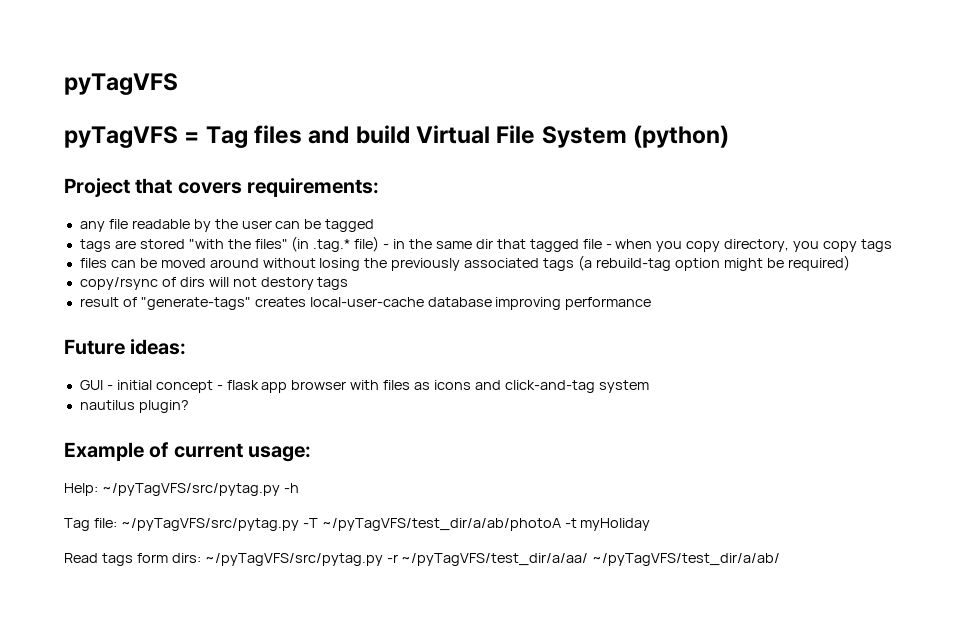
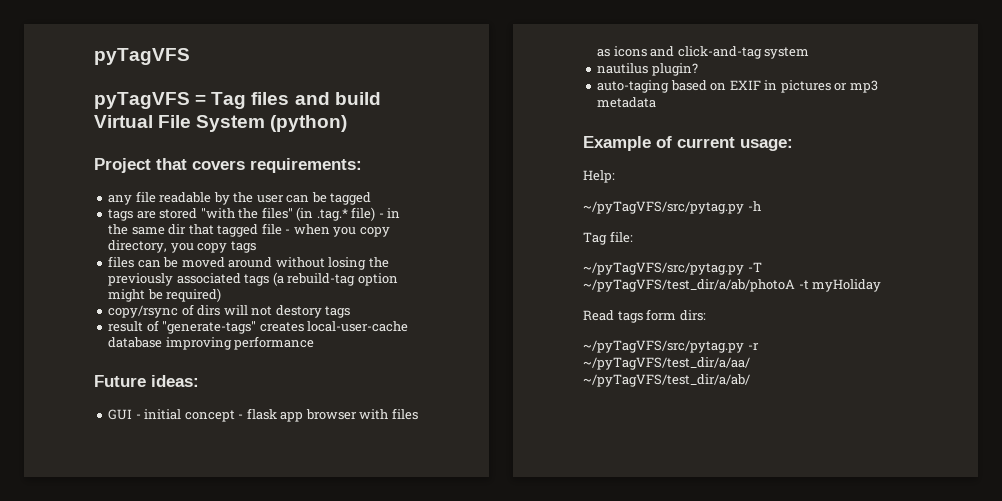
+ auto-taging based on EXIF in pictures or mp3 metadata
- Help: ~/pyTagVFS/src/pytag.py -h
+ Help:
+ ~/pyTagVFS/src/pytag.py -h
- Tag file: ~/pyTagVFS/src/pytag.py -T ~/pyTagVFS/test_dir/a/ab/photoA -t myHoliday
+ Tag file:
+ ~/pyTagVFS/src/pytag.py -T ~/pyTagVFS/test_dir/a/ab/photoA -t myHoliday
- Read tags form dirs: ~/pyTagVFS/src/pytag.py -r ~/pyTagVFS/test_dir/a/aa/ ~/pyTagVFS/test_dir/a/ab/
+ Read tags form dirs:
+ ~/pyTagVFS/src/pytag.py -r ~/pyTagVFS/test_dir/a/aa/ ~/pyTagVFS/test_dir/a/ab/

